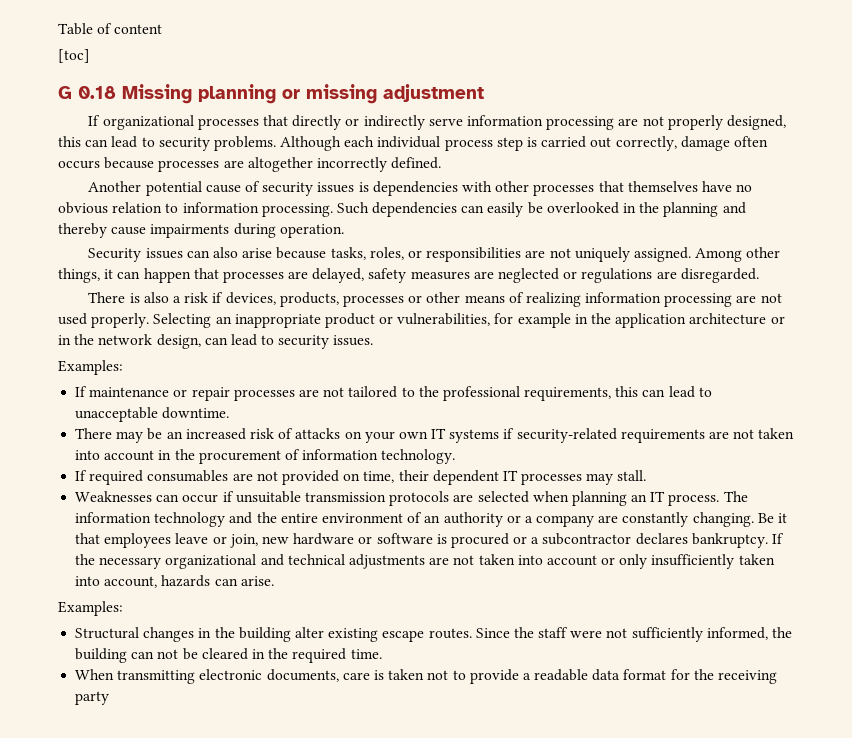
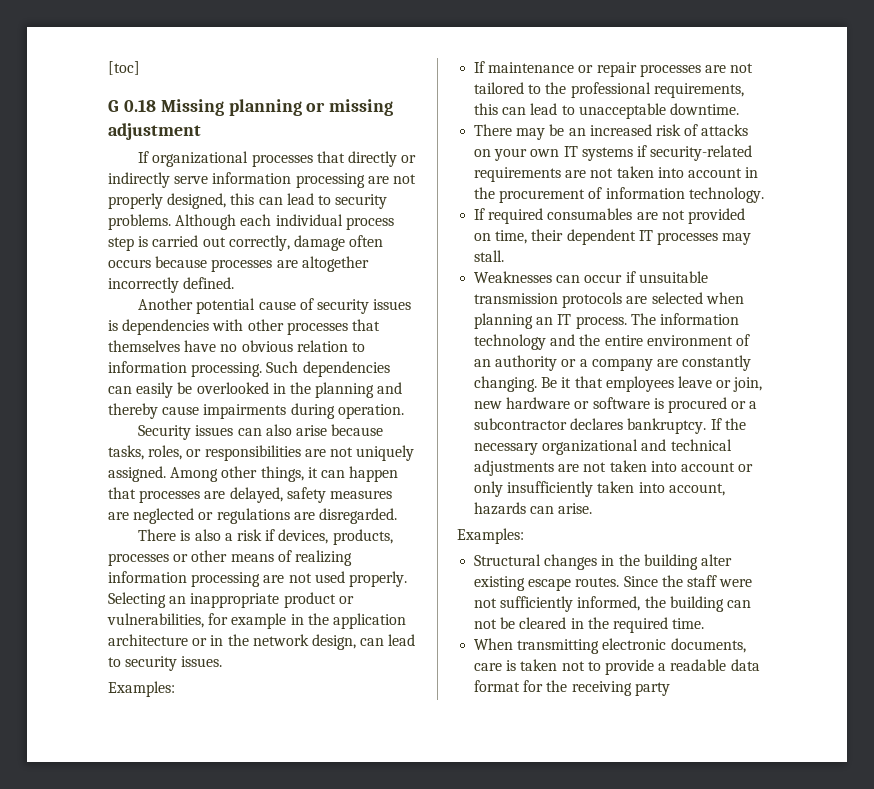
- Table of content

